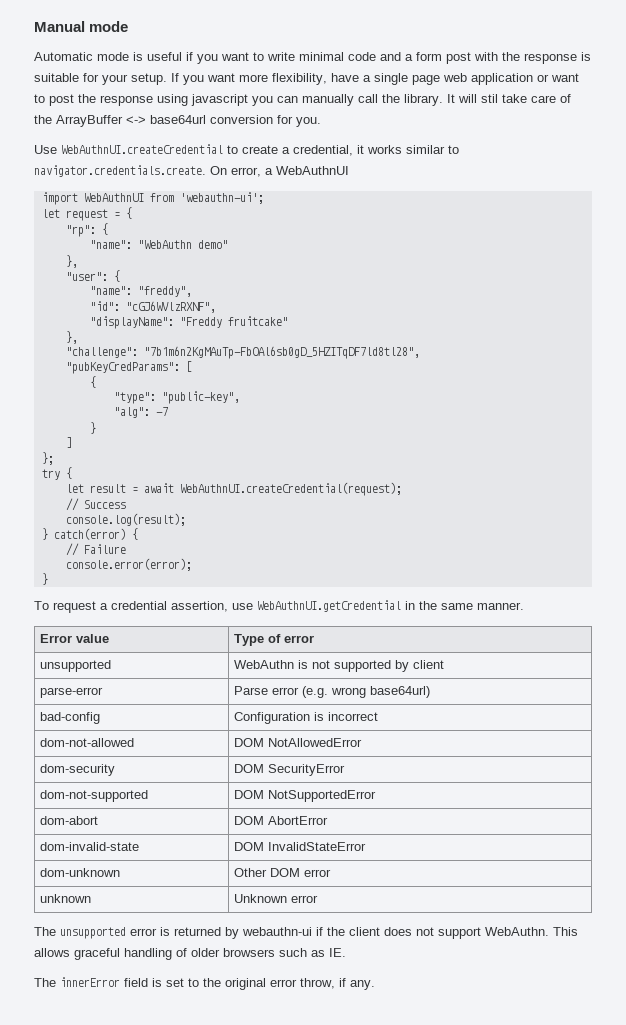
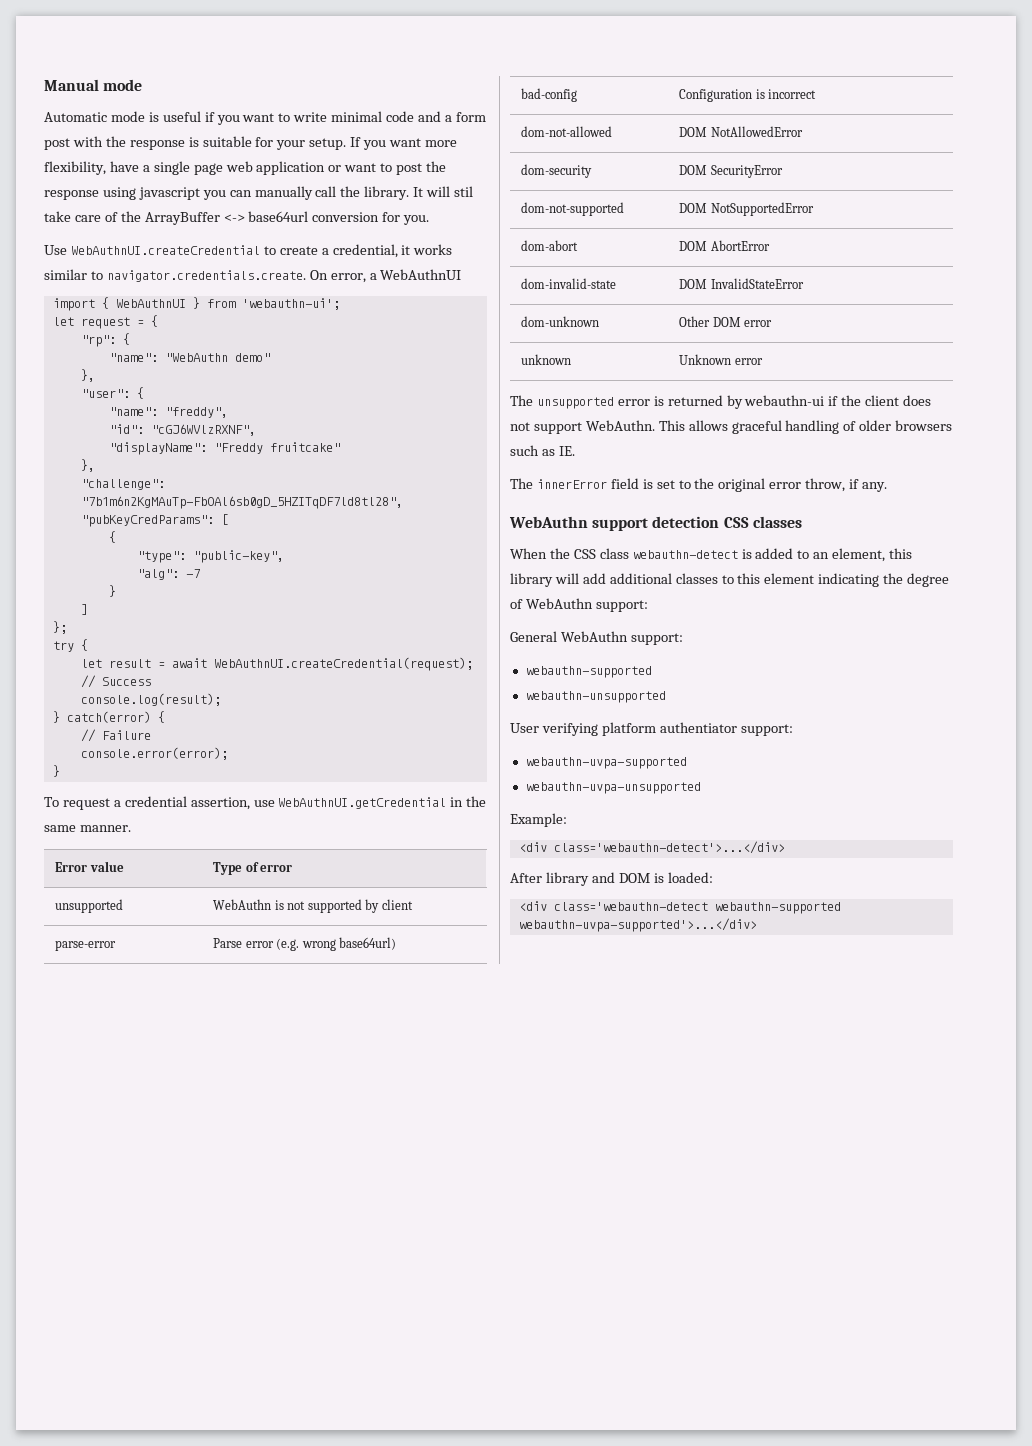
- import WebAuthnUI from 'webauthn-ui';
+ import { WebAuthnUI } from 'webauthn-ui';
+ WebAuthn support detection CSS classes
+ When the CSS class webauthn-detect is added to an element, this library will add additional classes to this element indicating the degree of WebAuthn support:
+ General WebAuthn support:
+ webauthn-supported
+ webauthn-unsupported
+ User verifying platform authentiator support:
+ webauthn-uvpa-supported
+ webauthn-uvpa-unsupported
+ Example:
+ <div class='webauthn-detect'>...</div>
+ After library and DOM is loaded:
+ <div class='webauthn-detect webauthn-supported webauthn-uvpa-supported'>...</div>

